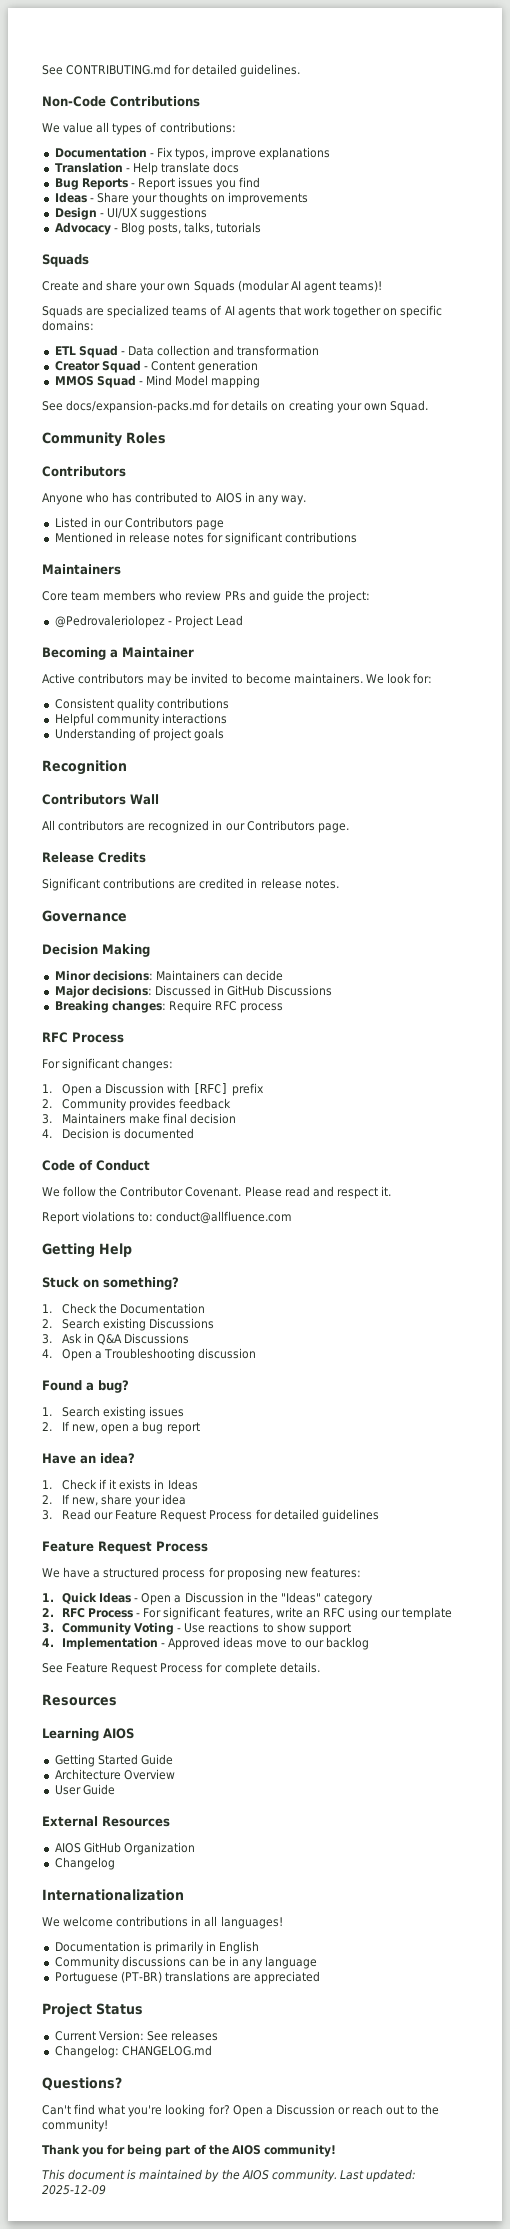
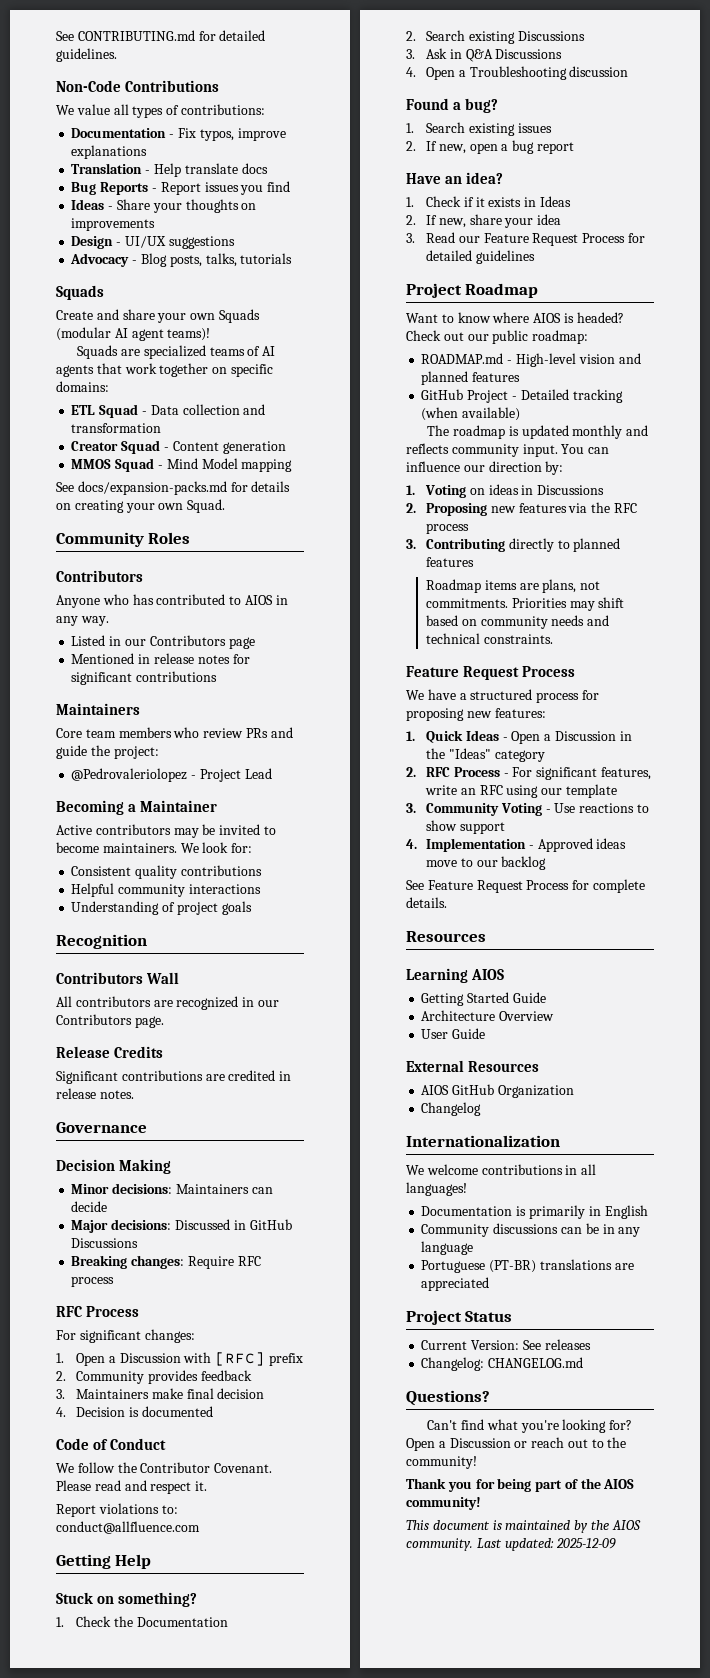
+ Project Roadmap
+ Want to know where AIOS is headed? Check out our public roadmap:
+ ROADMAP.md - High-level vision and planned features
+ GitHub Project - Detailed tracking (when available)
+ The roadmap is updated monthly and reflects community input. You can influence our direction by:
+ 1. Voting on ideas in Discussions
+ 2. Proposing new features via the RFC process
+ 3. Contributing directly to planned features
+ Roadmap items are plans, not commitments. Priorities may shift based on community needs and technical constraints.

